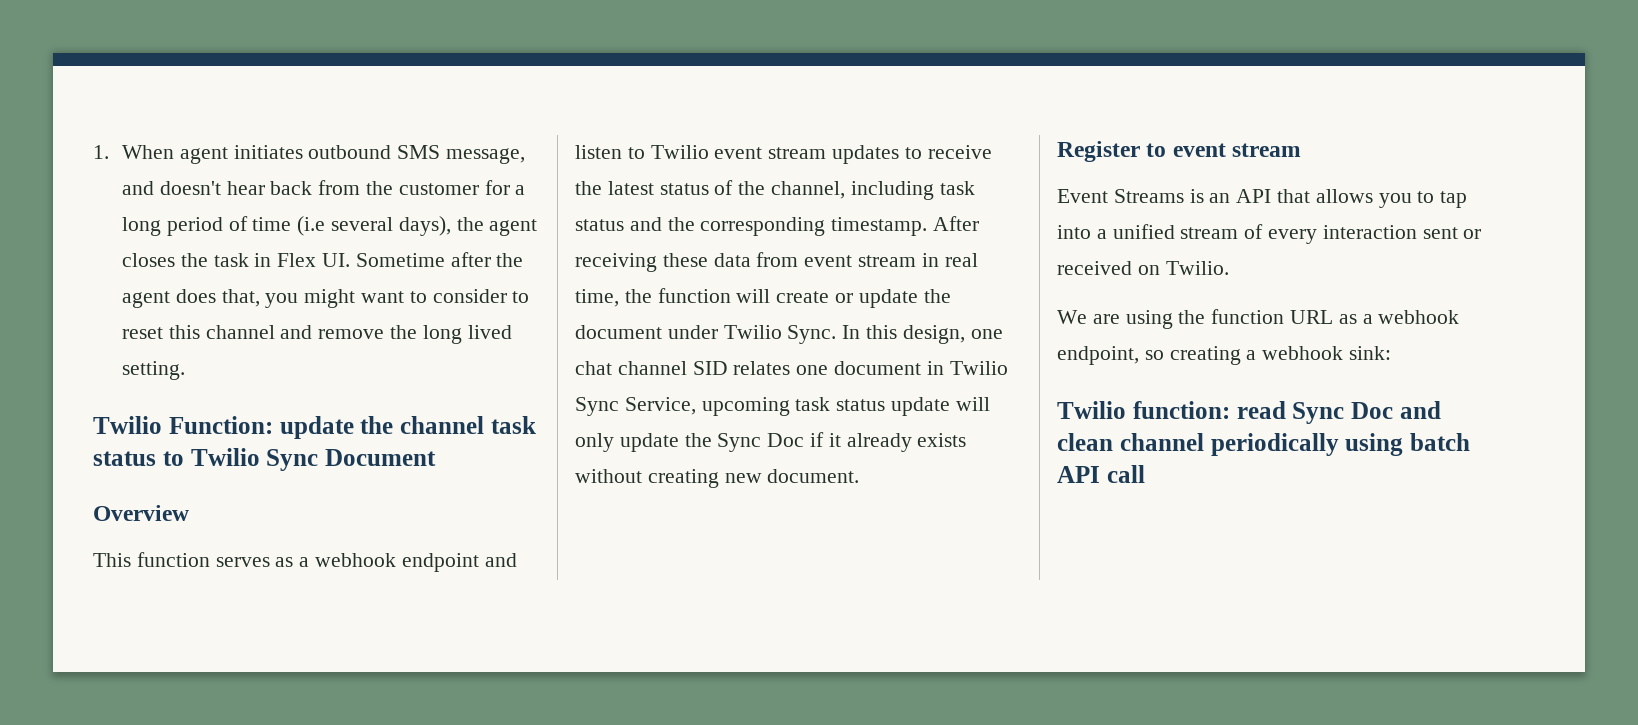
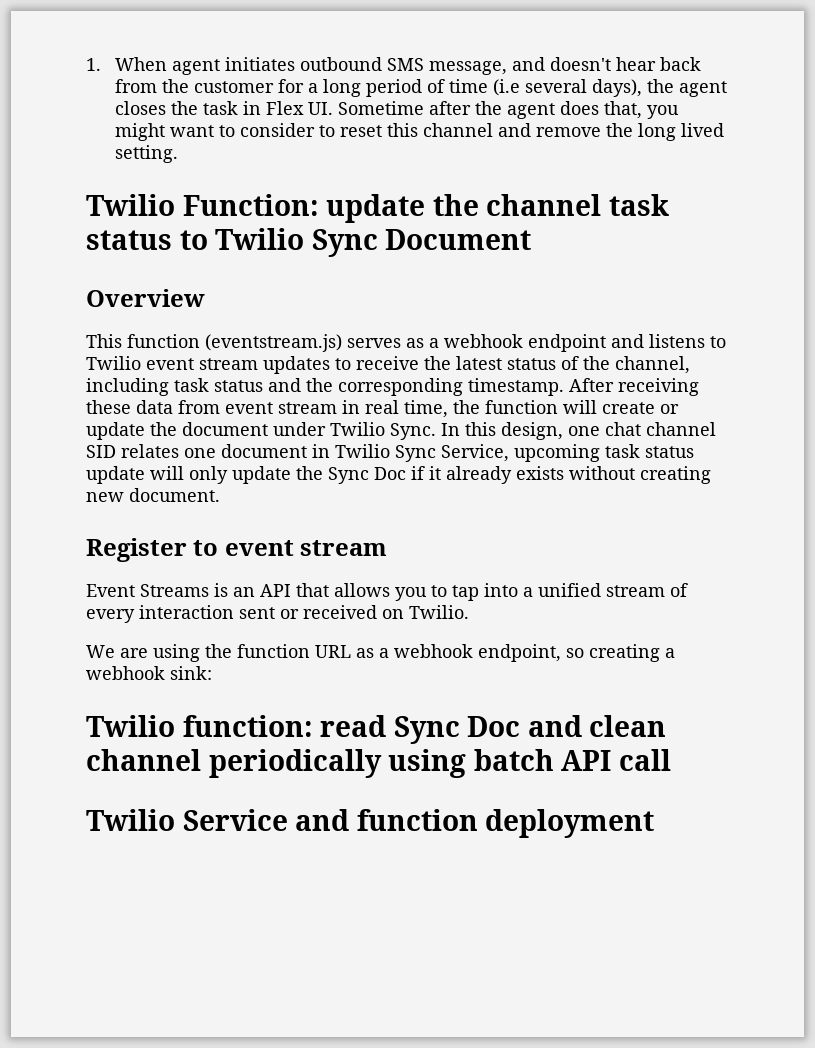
- This function serves as a webhook endpoint and listen to Twilio event stream updates to receive the latest status of the channel, including task status and the corresponding timestamp.
+ This function (eventstream.js) serves as a webhook endpoint and listens to Twilio event stream updates to receive the latest status of the channel, including task status and the corresponding timestamp.
+ Twilio Service and function deployment

